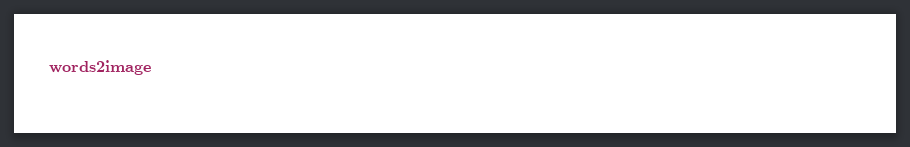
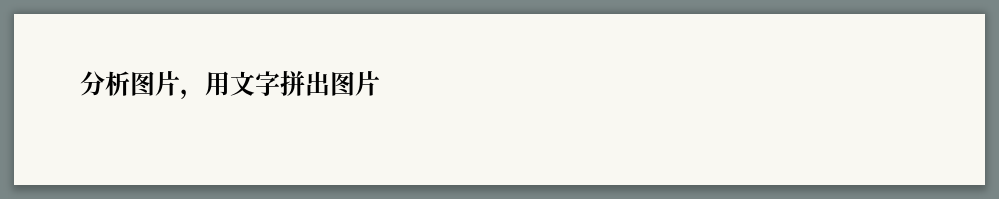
- words2image
+ 分析图片，用文字拼出图片

